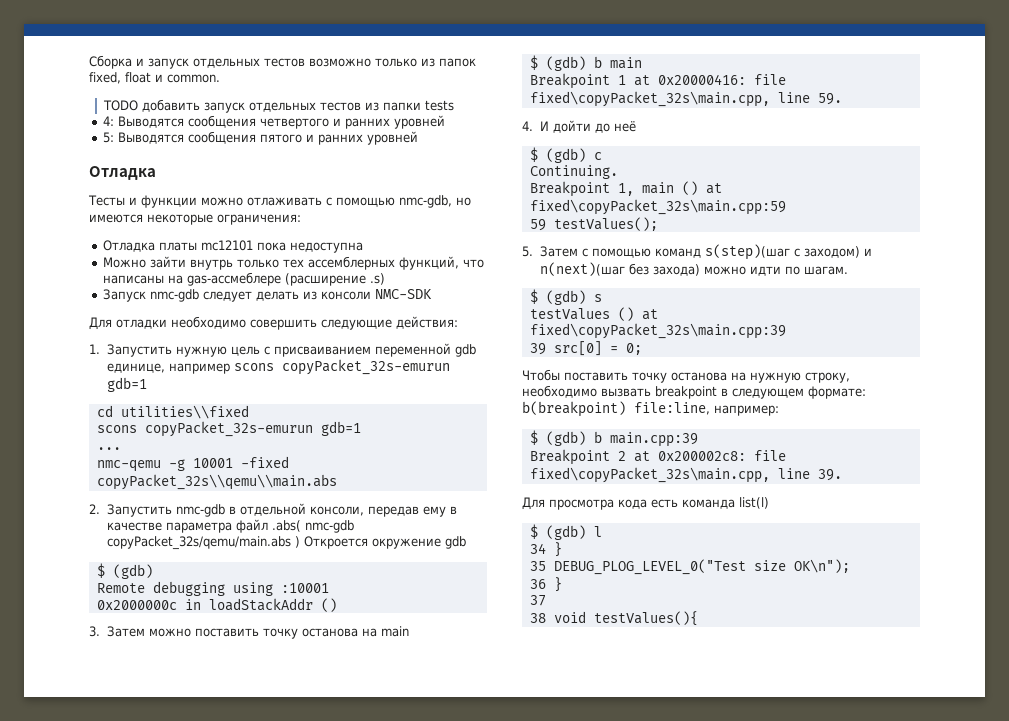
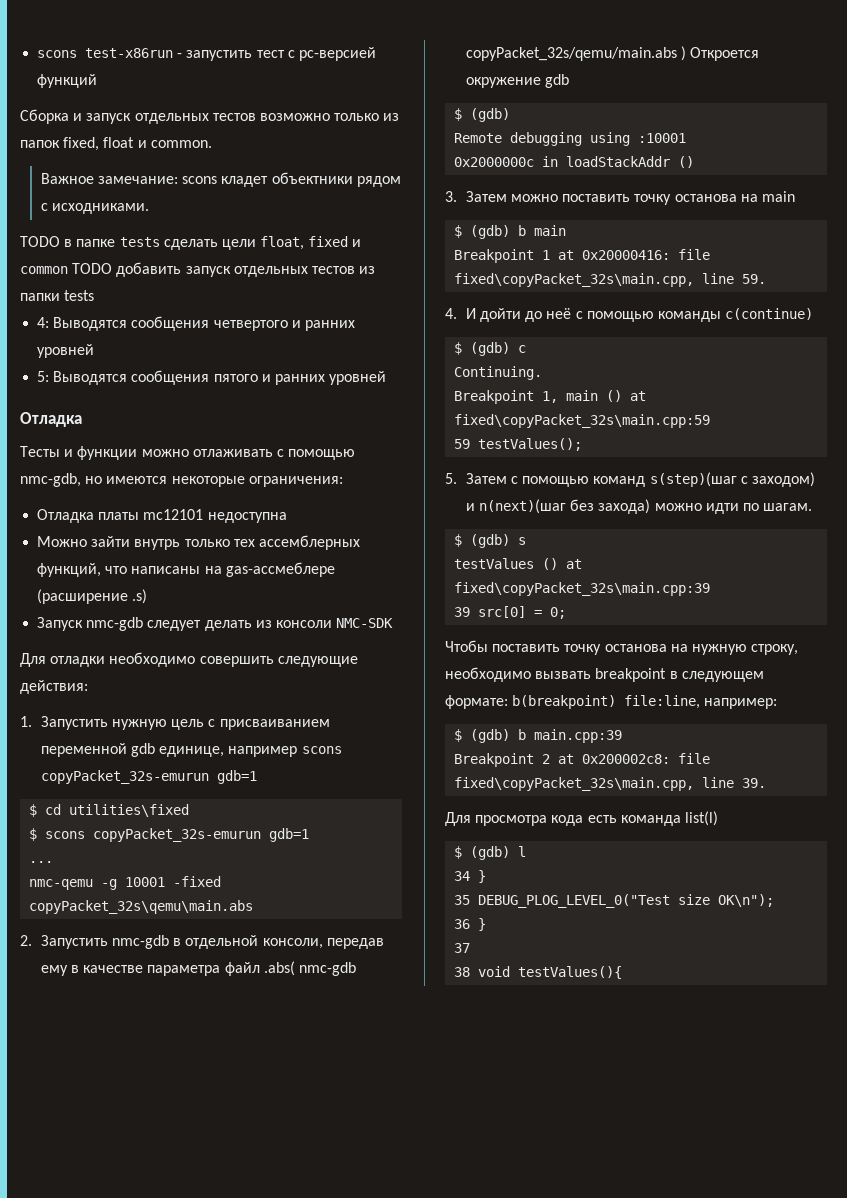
+ scons test-x86run - запустить тест с pc-версией функций
- TODO добавить запуск отдельных тестов из папки tests
+ Важное замечание: scons кладет объектники рядом с исходниками.
+ TODO в папке tests сделать цели float, fixed и common TODO добавить запуск отдельных тестов из папки tests
- Отладка платы mc12101 пока недоступна
+ Отладка платы mc12101 недоступна
- cd utilities\\fixed
- scons copyPacket_32s-emurun gdb=1
+ $ cd utilities\fixed
+ $ scons copyPacket_32s-emurun gdb=1
- nmc-qemu -g 10001 -fixed copyPacket_32s\\qemu\\main.abs
+ nmc-qemu -g 10001 -fixed copyPacket_32s\qemu\main.abs
- 4. И дойти до неё
+ 4. И дойти до неё c помощью команды c(continue)

